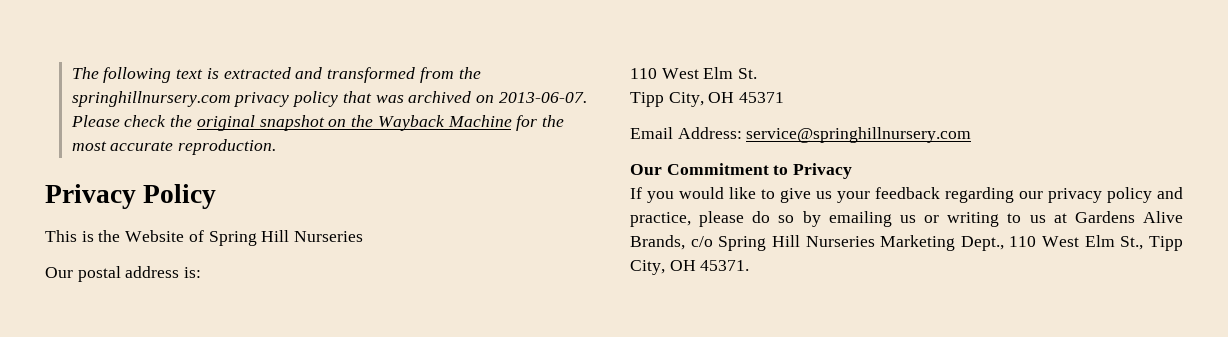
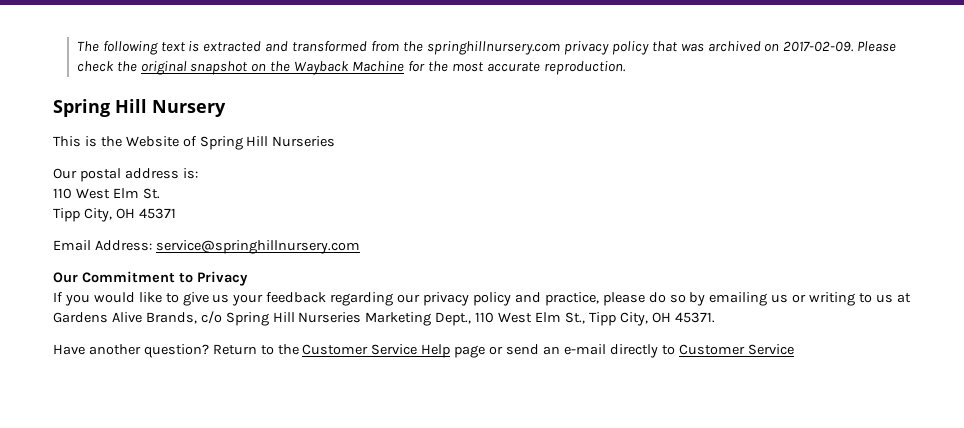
- The following text is extracted and transformed from the springhillnursery.com privacy policy that was archived on 2013-06-07.
+ The following text is extracted and transformed from the springhillnursery.com privacy policy that was archived on 2017-02-09.
- Privacy Policy
+ Spring Hill Nursery
+ Have another question? Return to the Customer Service Help page or send an e-mail directly to Customer Service

